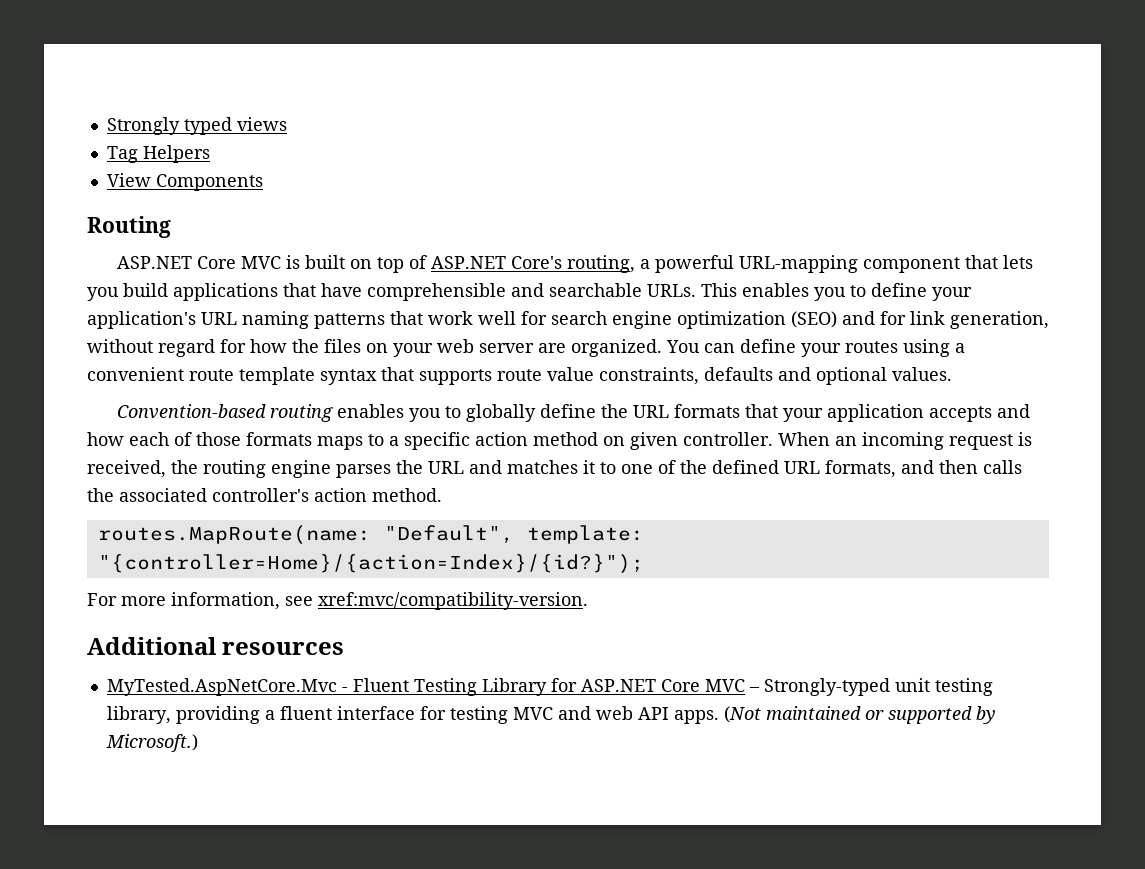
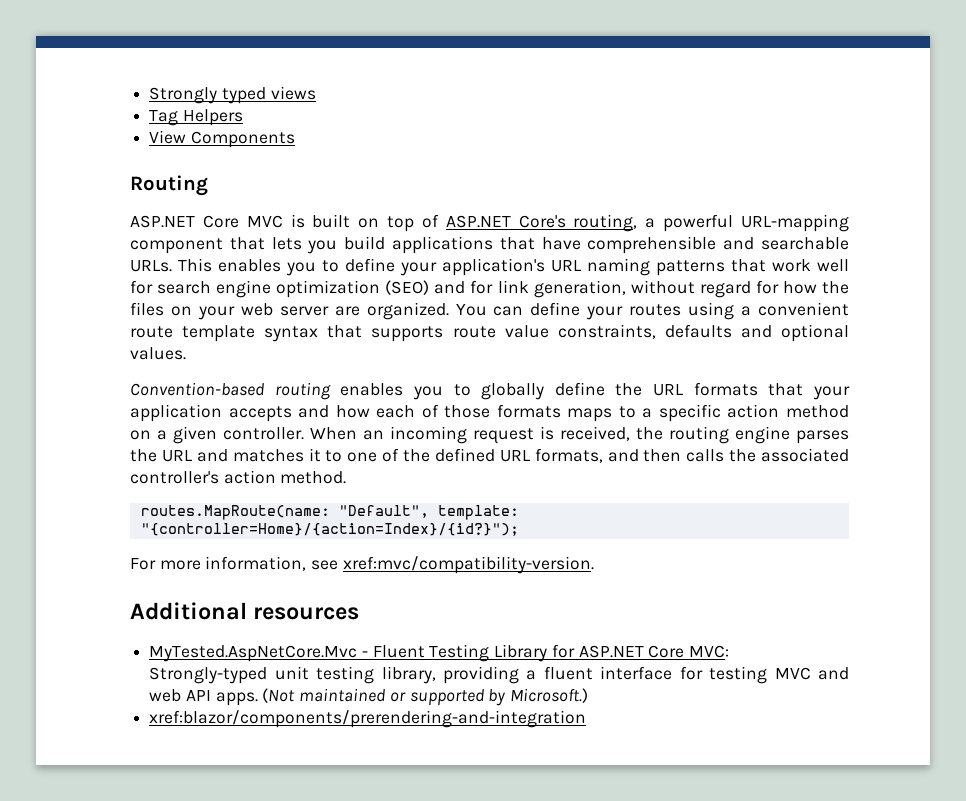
- Convention-based routing enables you to globally define the URL formats that your application accepts and how each of those formats maps to a specific action method on given controller.
+ Convention-based routing enables you to globally define the URL formats that your application accepts and how each of those formats maps to a specific action method on a given controller.
- MyTested.AspNetCore.Mvc - Fluent Testing Library for ASP.NET Core MVC – Strongly-typed unit testing library, providing a fluent interface for testing MVC and web API apps.
+ MyTested.AspNetCore.Mvc - Fluent Testing Library for ASP.NET Core MVC: Strongly-typed unit testing library, providing a fluent interface for testing MVC and web API apps.
+ xref:blazor/components/prerendering-and-integration

